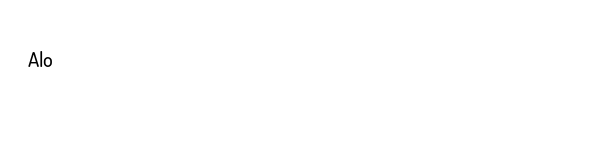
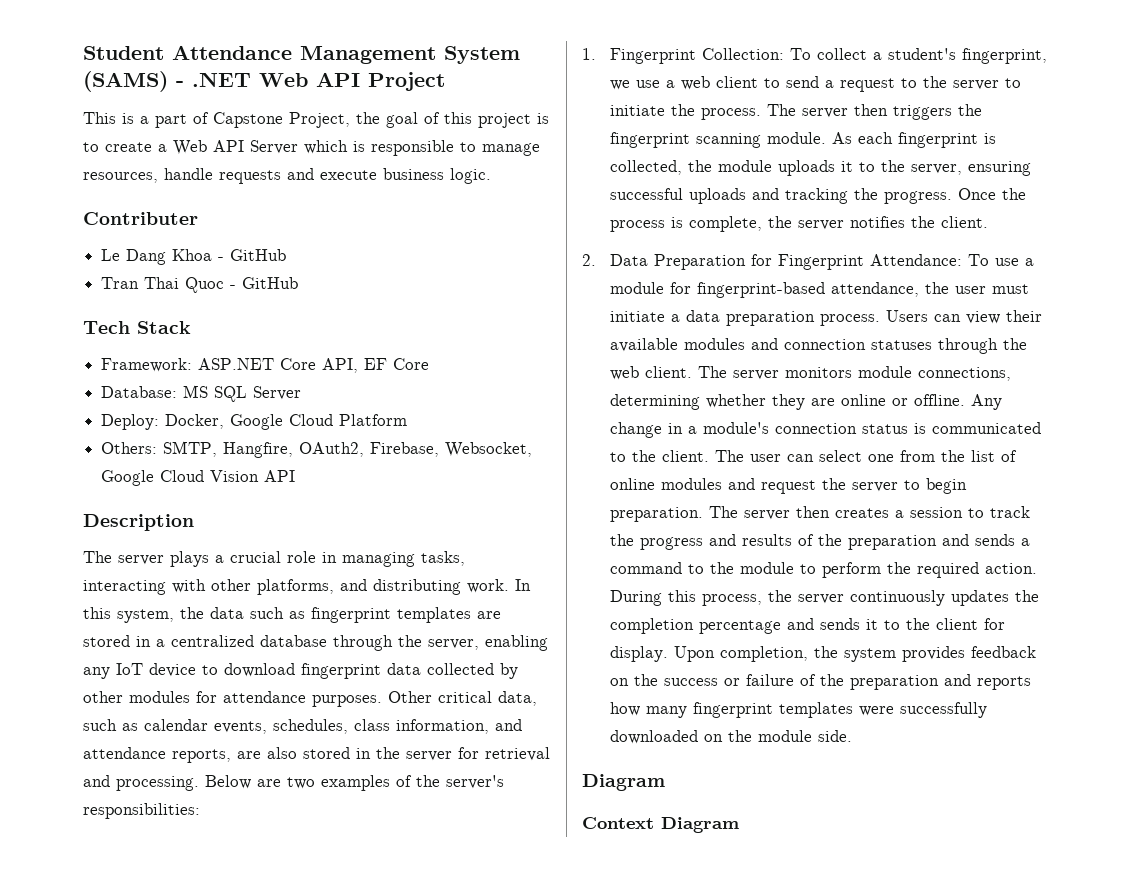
- Alo
+ Student Attendance Management System (SAMS) - .NET Web API Project
+ This is a part of Capstone Project, the goal of this project is to create a Web API Server which is responsible to manage resources, handle requests and execute business logic.
+ Contributer
+ Le Dang Khoa - GitHub
+ Tran Thai Quoc - GitHub
+ Tech Stack
+ Framework: ASP.NET Core API, EF Core
+ Database: MS SQL Server
+ Deploy: Docker, Google Cloud Platform
+ Others: SMTP, Hangfire, OAuth2, Firebase, Websocket, Google Cloud Vision API
+ Description
+ The server plays a crucial role in managing tasks, interacting with other platforms, and distributing work. In this system, the data such as fingerprint templates are stored in a centralized database through the server, enabling any IoT device to download fingerprint data collected by other modules for attendance purposes. Other critical data, such as calendar events, schedules, class information, and attendance reports, are also stored in the server for retrieval and processing. Below are two examples of the server's responsibilities:
+ 1. Fingerprint Collection: To collect a student's fingerprint, we use a web client to send a request to the server to initiate the process. The server then triggers the fingerprint scanning module. As each fingerprint is collected, the module uploads it to the server, ensuring successful uploads and tracking the progress. Once the process is complete, the server notifies the client.
+ 2. Data Preparation for Fingerprint Attendance: To use a module for fingerprint-based attendance, the user must initiate a data preparation process. Users can view their available modules and connection statuses through the web client. The server monitors module connections, determining whether they are online or offline. Any change in a module's connection status is communicated to the client. The user can select one from the list of online modules and request the server to begin preparation. The server then creates a session to track the progress and results of the preparation and sends a command to the module to perform the required action. During this process, the server continuously updates the completion percentage and sends it to the client for display. Upon completion, the system provides feedback on the success or failure of the preparation and reports how many fingerprint templates were successfully downloaded on the module side.
+ Diagram
+ Context Diagram

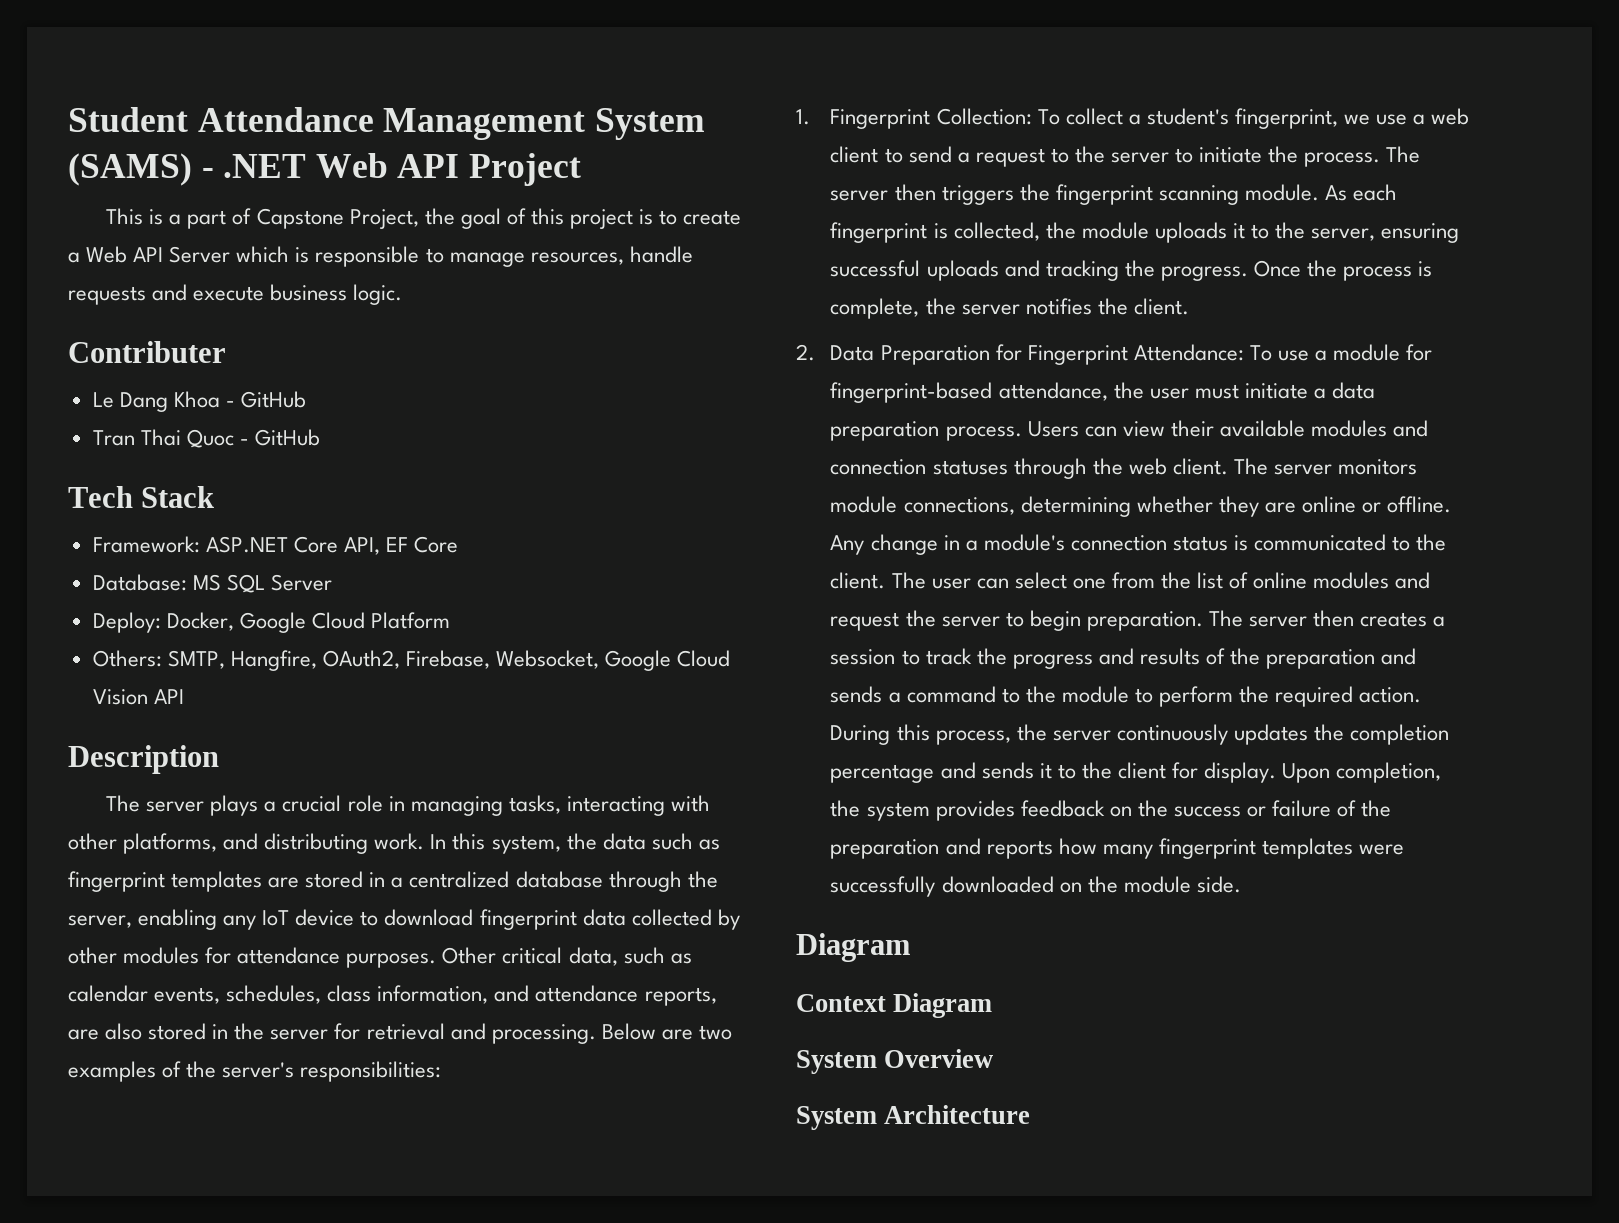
+ System Overview
+ System Architecture

